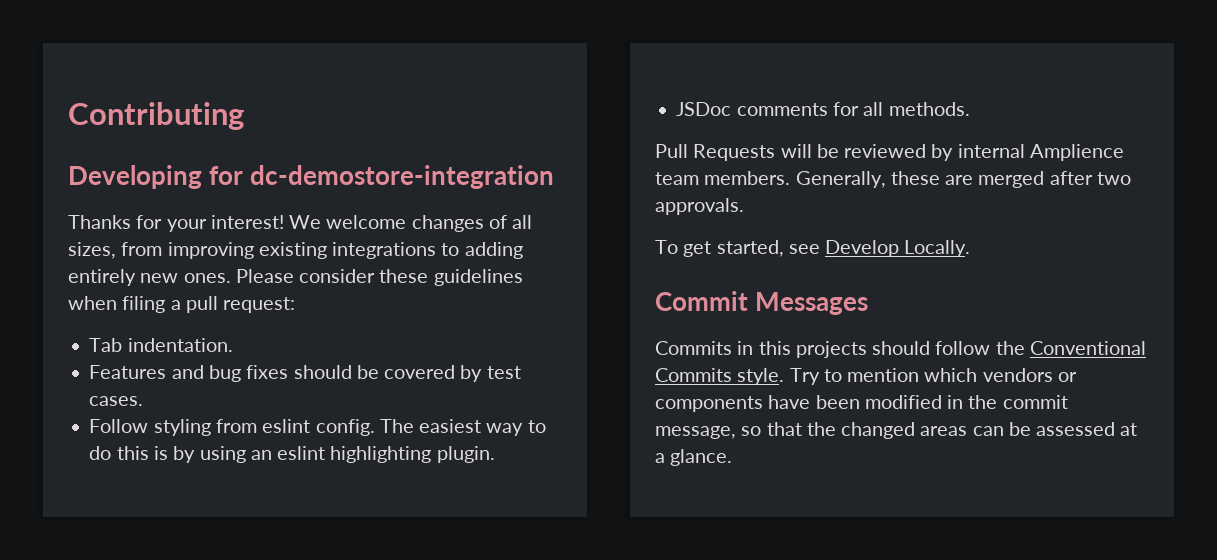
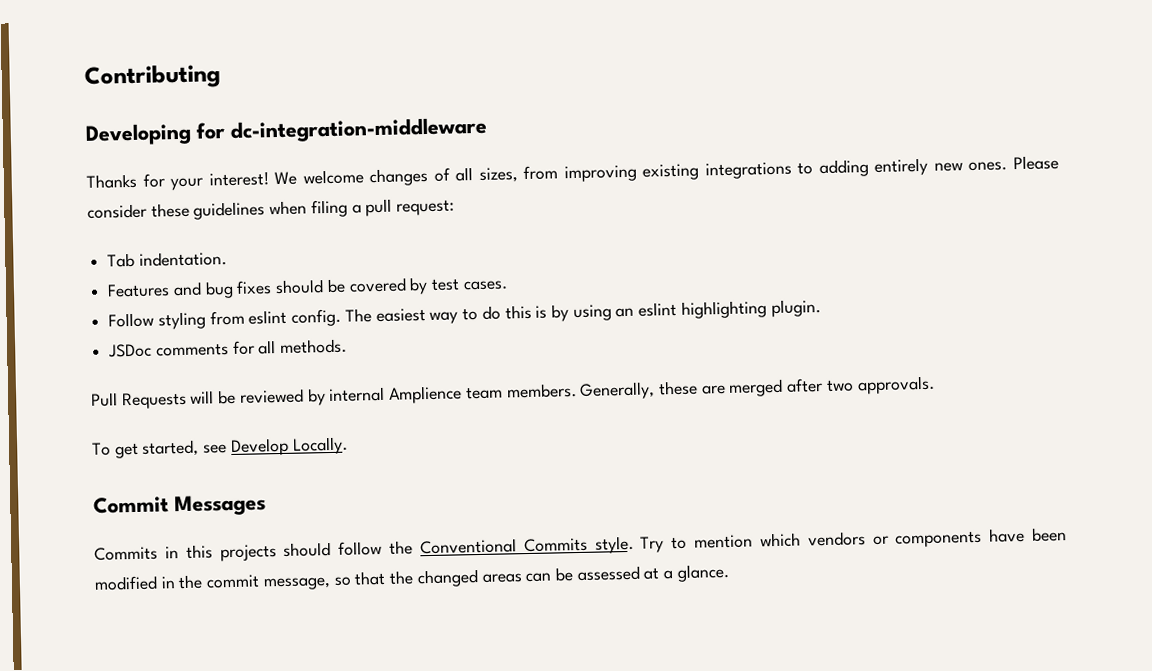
- Developing for dc-demostore-integration
+ Developing for dc-integration-middleware

